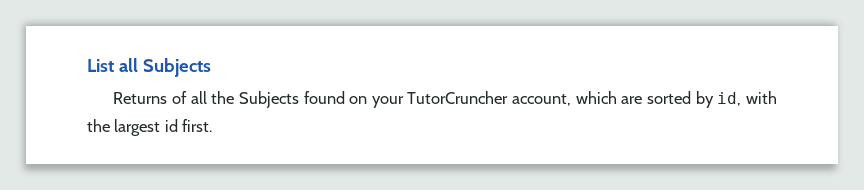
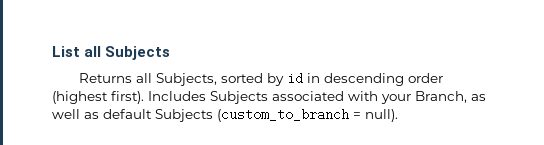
- Returns of all the Subjects found on your TutorCruncher account, which are sorted by id, with the largest id first.
+ Returns all Subjects, sorted by id in descending order (highest first). Includes Subjects associated with your Branch, as well as default Subjects (custom_to_branch = null).

